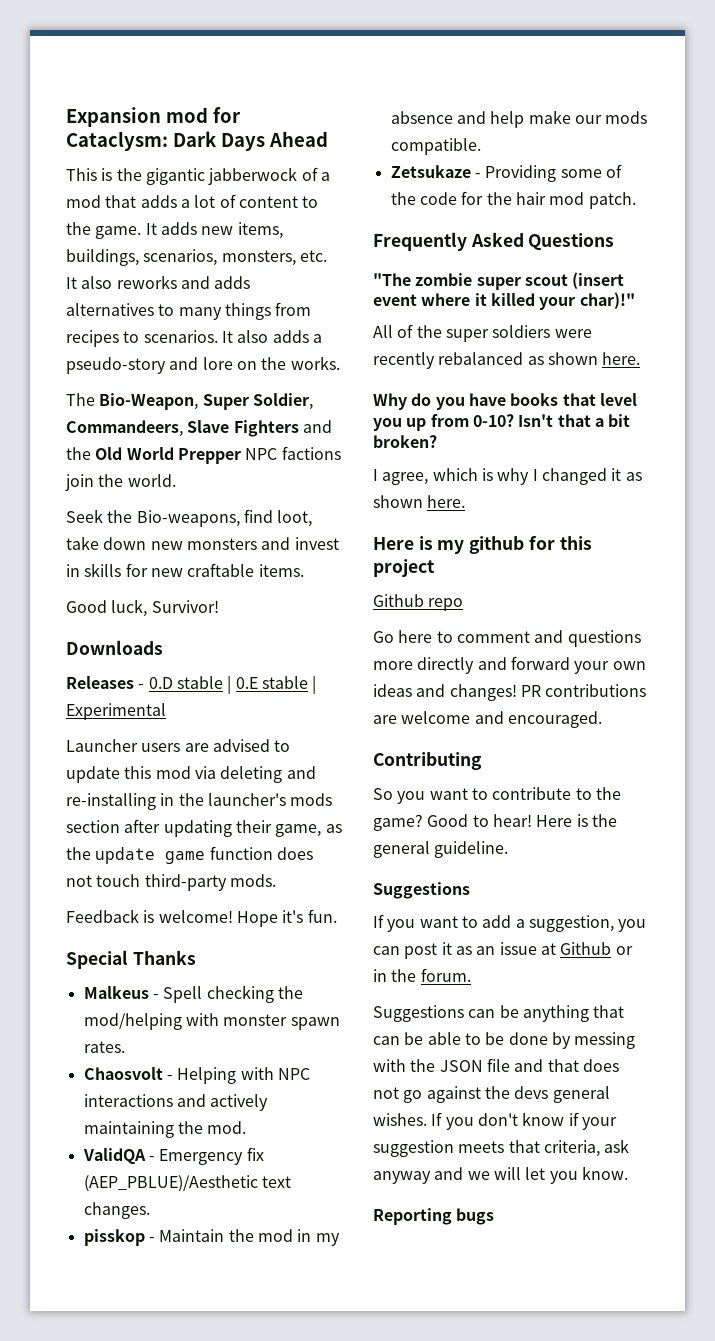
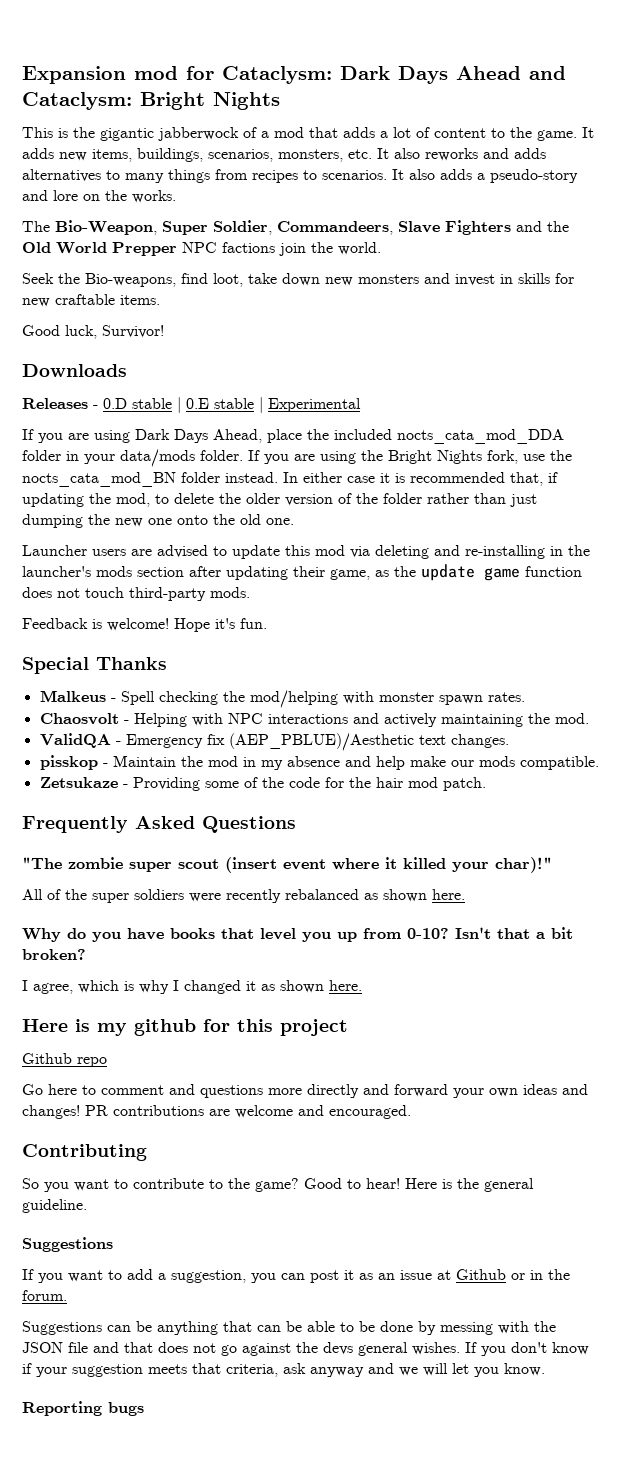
- Expansion mod for Cataclysm: Dark Days Ahead
+ Expansion mod for Cataclysm: Dark Days Ahead and Cataclysm: Bright Nights
+ If you are using Dark Days Ahead, place the included nocts_cata_mod_DDA folder in your data/mods folder. If you are using the Bright Nights fork, use the nocts_cata_mod_BN folder instead. In either case it is recommended that, if updating the mod, to delete the older version of the folder rather than just dumping the new one onto the old one.

